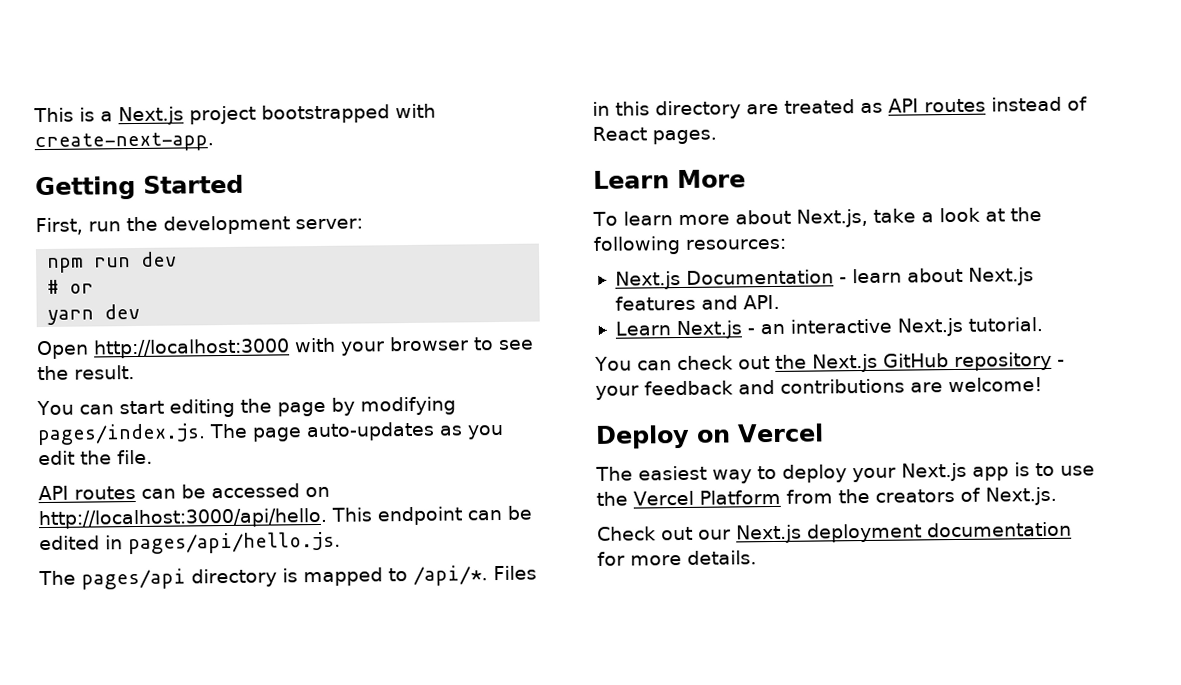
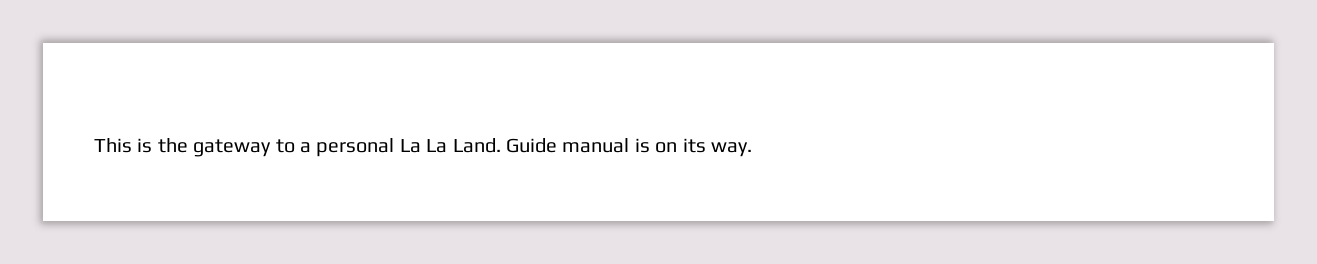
- This is a Next.js project bootstrapped with create-next-app.
- Getting Started
- First, run the development server:
- npm run dev
- # or
- yarn dev
- Open http://localhost:3000 with your browser to see the result.
- You can start editing the page by modifying pages/index.js. The page auto-updates as you edit the file.
- API routes can be accessed on http://localhost:3000/api/hello. This endpoint can be edited in pages/api/hello.js.
- The pages/api directory is mapped to /api/*. Files in this directory are treated as API routes instead of React pages.
- Learn More
- To learn more about Next.js, take a look at the following resources:
- Next.js Documentation - learn about Next.js features and API.
- Learn Next.js - an interactive Next.js tutorial.
- You can check out the Next.js GitHub repository - your feedback and contributions are welcome!
- Deploy on Vercel
- The easiest way to deploy your Next.js app is to use the Vercel Platform from the creators of Next.js.
- Check out our Next.js deployment documentation for more details.
+ This is the gateway to a personal La La Land. Guide manual is on its way.

